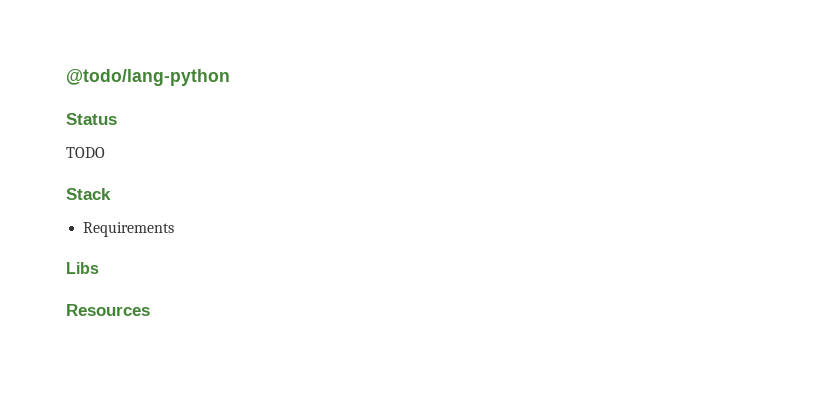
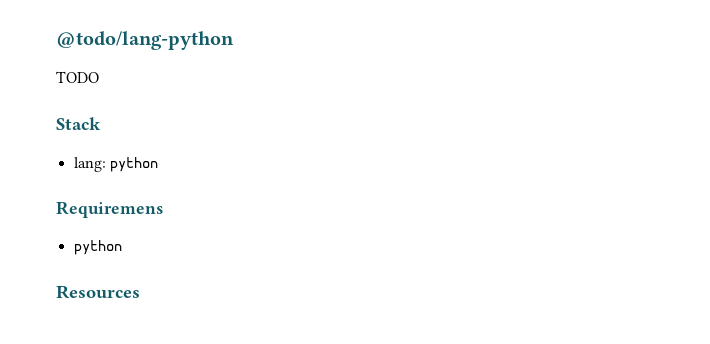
- Status
- Requirements
- Libs
+ lang: python
+ Requiremens
+ python

